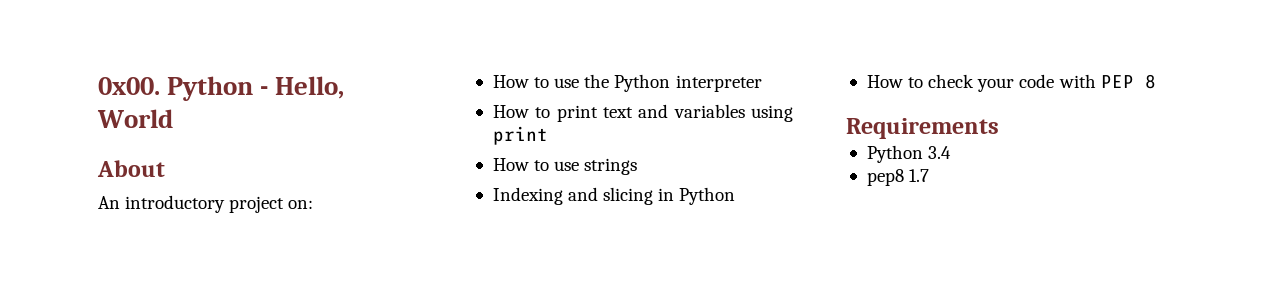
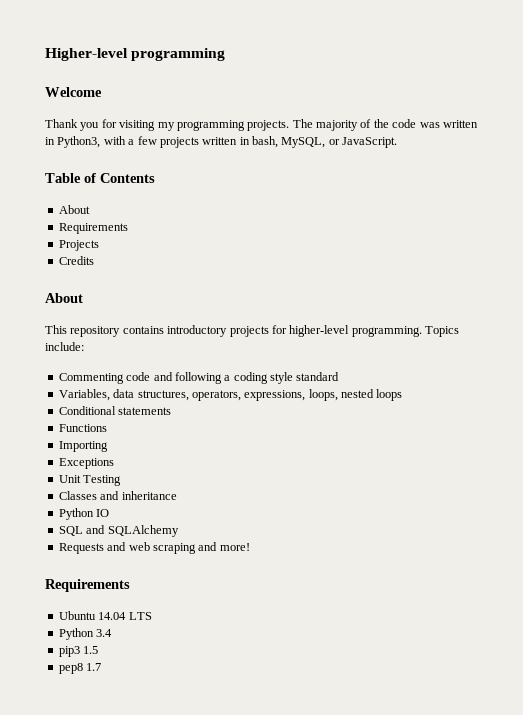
- 0x00. Python - Hello, World
+ Higher-level programming
+ Welcome
+ Thank you for visiting my programming projects. The majority of the code was written in Python3, with a few projects written in bash, MySQL, or JavaScript.
+ Table of Contents
  About
- An introductory project on:
- How to use the Python interpreter
- How to print text and variables using print
- How to use strings
- Indexing and slicing in Python
- How to check your code with PEP 8
  Requirements
+ Projects
+ Credits
+ About
+ This repository contains introductory projects for higher-level programming. Topics include:
+ Commenting code and following a coding style standard
+ Variables, data structures, operators, expressions, loops, nested loops
+ Conditional statements
+ Functions
+ Importing
+ Exceptions
+ Unit Testing
+ Classes and inheritance
+ Python IO
+ SQL and SQLAlchemy
+ Requests and web scraping and more!
+ Requirements
+ Ubuntu 14.04 LTS
+ pip3 1.5

